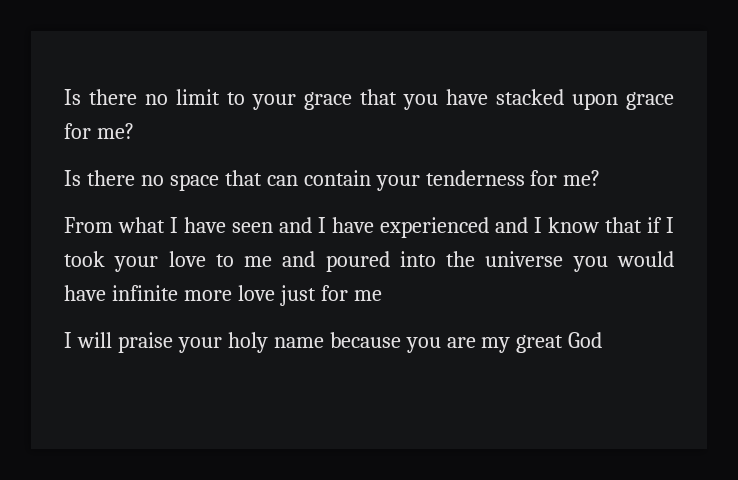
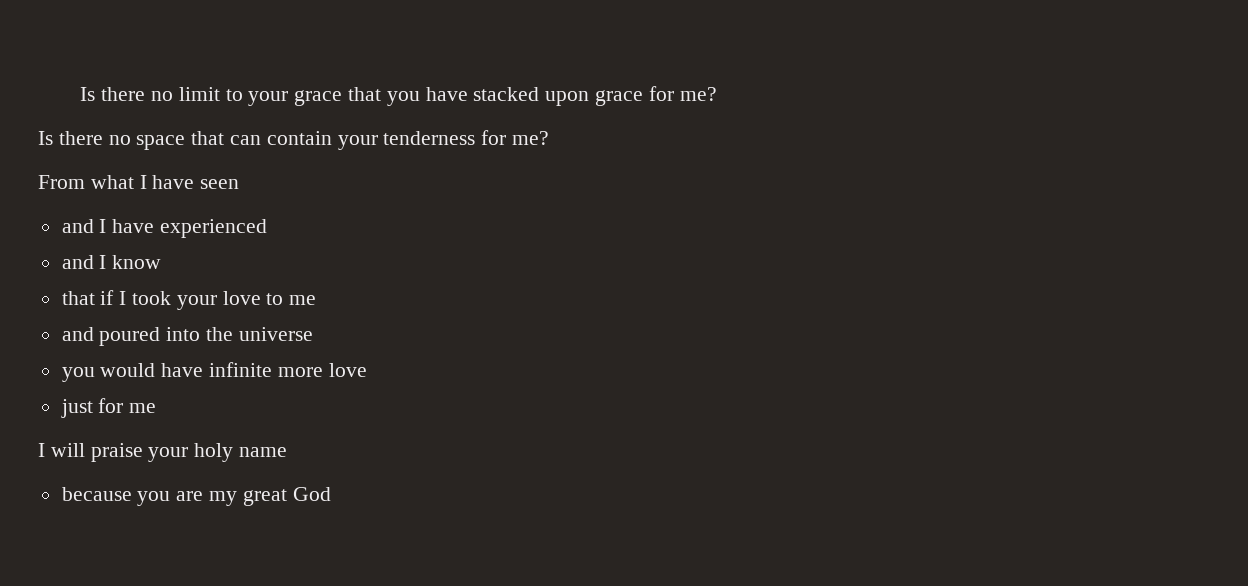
- From what I have seen and I have experienced and I know that if I took your love to me and poured into the universe you would have infinite more love just for me
+ From what I have seen
+ and I have experienced
+ and I know
+ that if I took your love to me
+ and poured into the universe
+ you would have infinite more love
+ just for me
- I will praise your holy name because you are my great God
+ I will praise your holy name
+ because you are my great God

